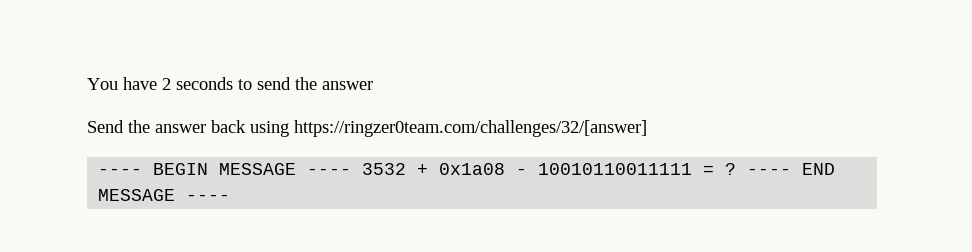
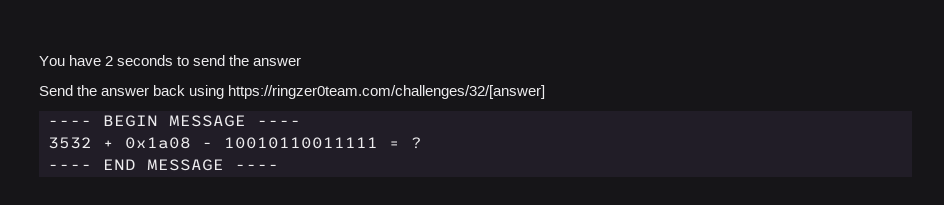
- ---- BEGIN MESSAGE ---- 3532 + 0x1a08 - 10010110011111 = ? ---- END MESSAGE ----
+ ---- BEGIN MESSAGE ----
+ 3532 + 0x1a08 - 10010110011111 = ?
+ ---- END MESSAGE ----

